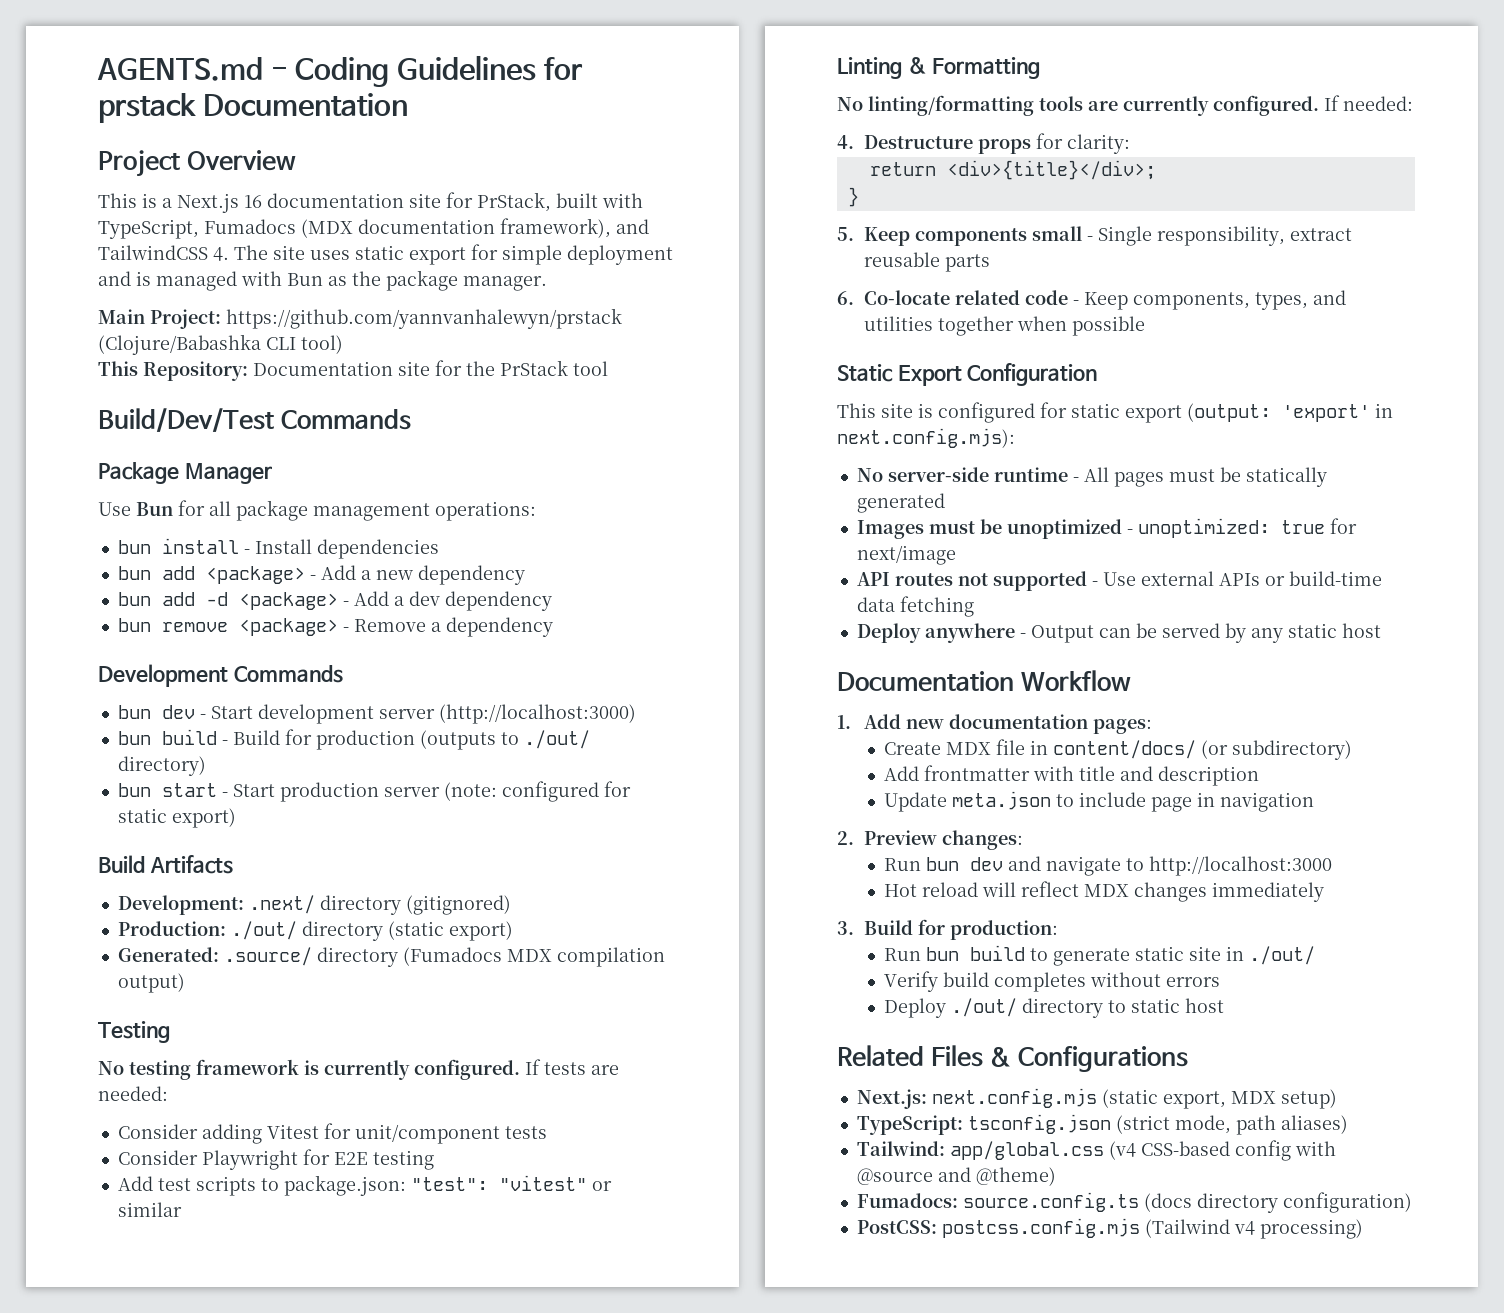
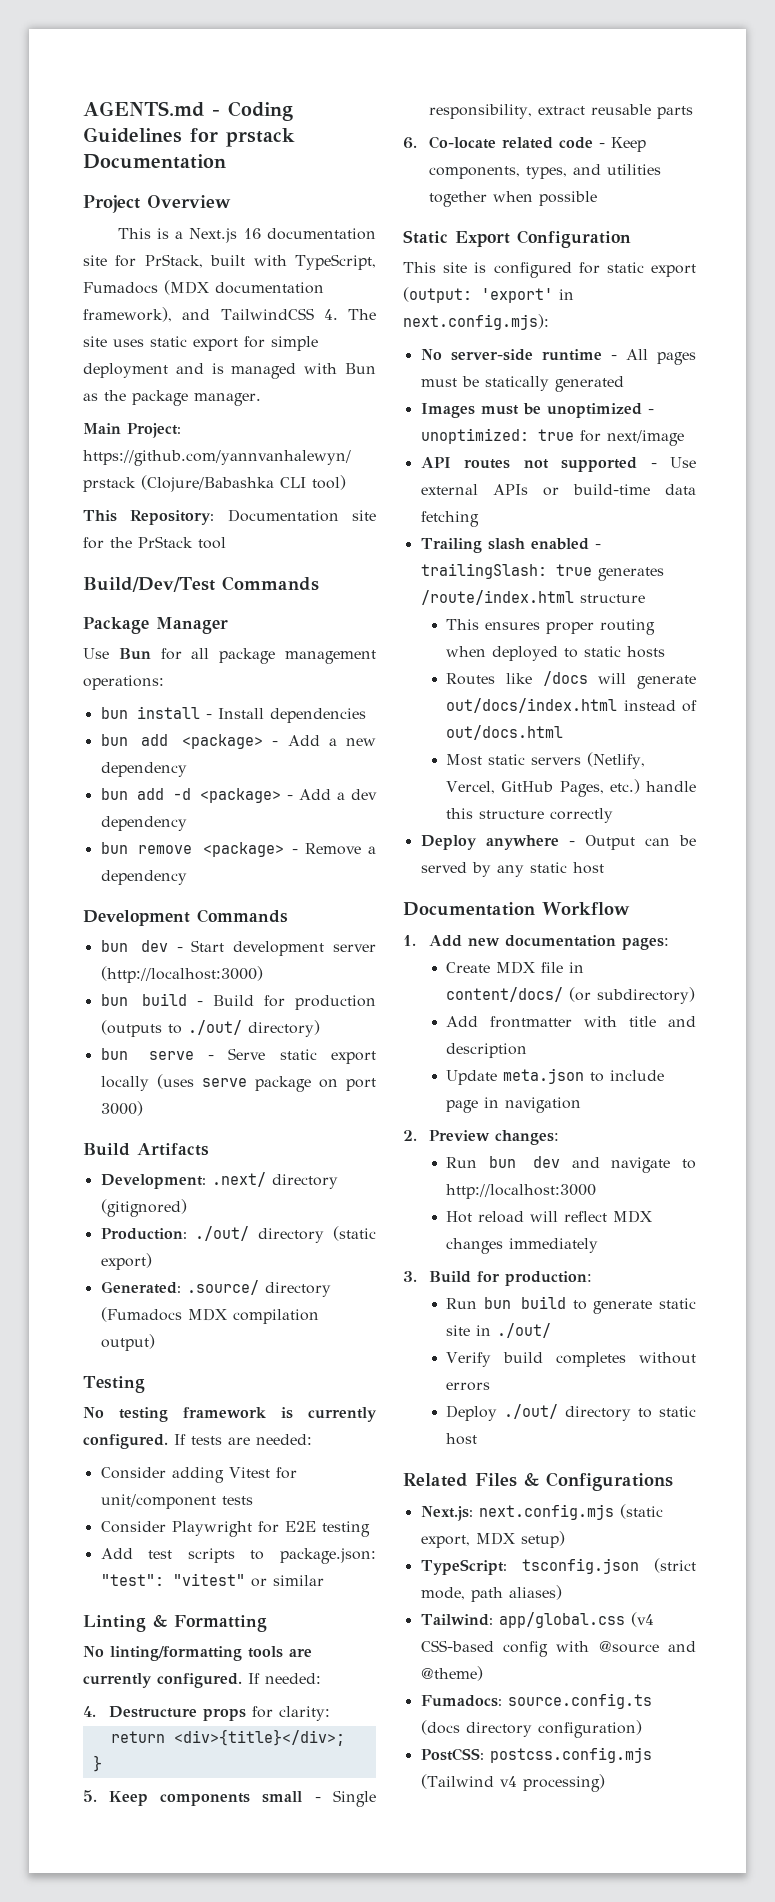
- bun start - Start production server (note: configured for static export)
+ bun serve - Serve static export locally (uses serve package on port 3000)
+ Trailing slash enabled - trailingSlash: true generates /route/index.html structure
+ This ensures proper routing when deployed to static hosts
+ Routes like /docs will generate out/docs/index.html instead of out/docs.html
+ Most static servers (Netlify, Vercel, GitHub Pages, etc.) handle this structure correctly

